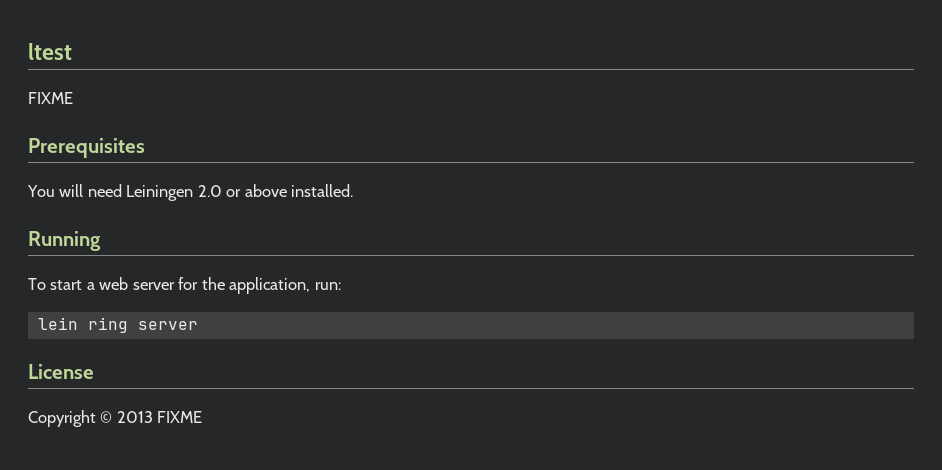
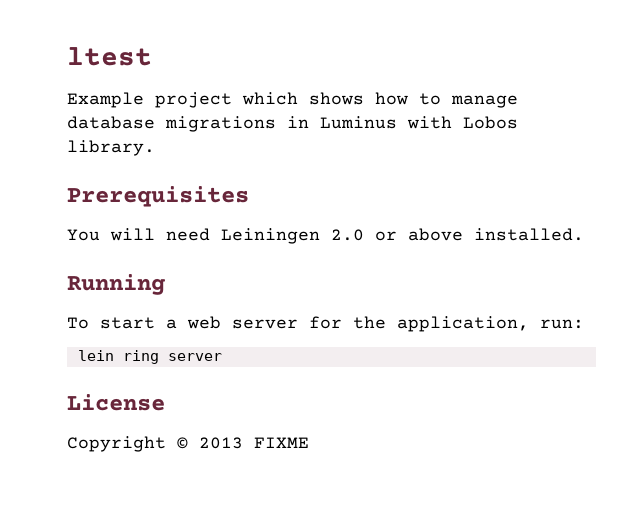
  ltest
- FIXME
+ Example project which shows how to manage database migrations in Luminus with Lobos library.

